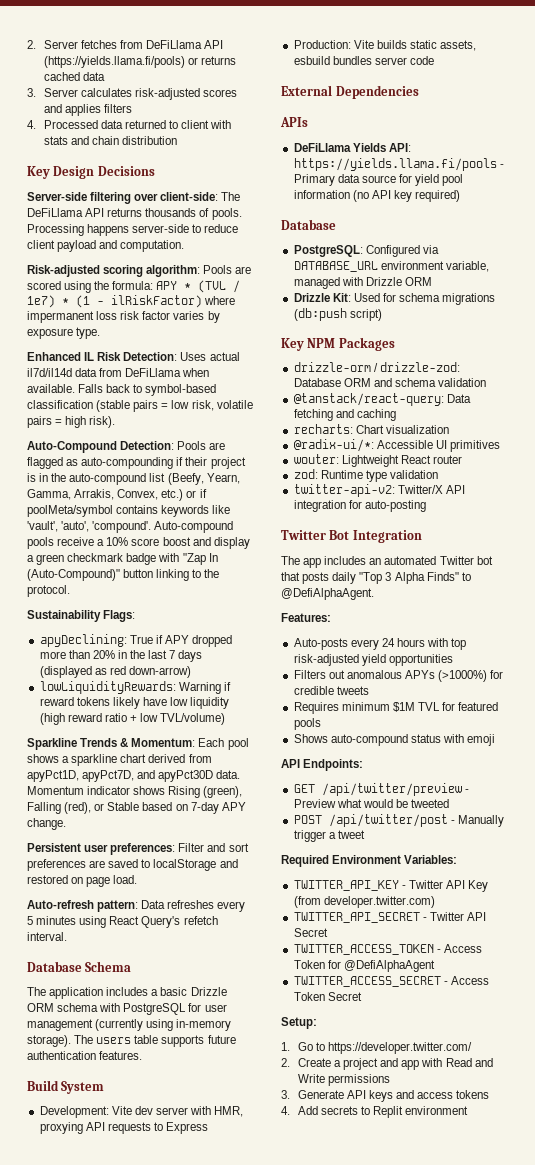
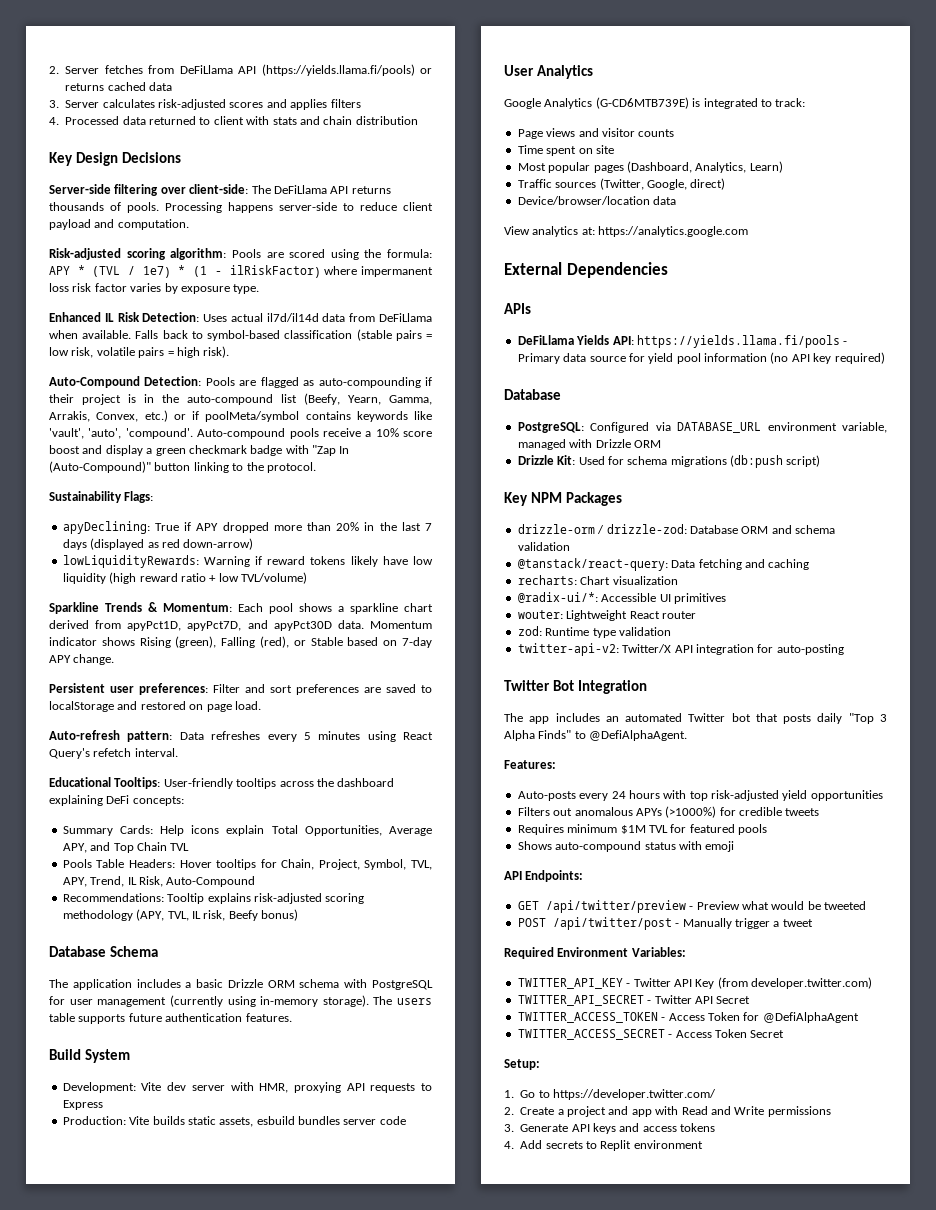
+ Educational Tooltips: User-friendly tooltips across the dashboard explaining DeFi concepts:
+ Summary Cards: Help icons explain Total Opportunities, Average APY, and Top Chain TVL
+ Pools Table Headers: Hover tooltips for Chain, Project, Symbol, TVL, APY, Trend, IL Risk, Auto-Compound
+ Recommendations: Tooltip explains risk-adjusted scoring methodology (APY, TVL, IL risk, Beefy bonus)
+ User Analytics
+ Google Analytics (G-CD6MTB739E) is integrated to track:
+ Page views and visitor counts
+ Time spent on site
+ Most popular pages (Dashboard, Analytics, Learn)
+ Traffic sources (Twitter, Google, direct)
+ Device/browser/location data
+ View analytics at: https://analytics.google.com

